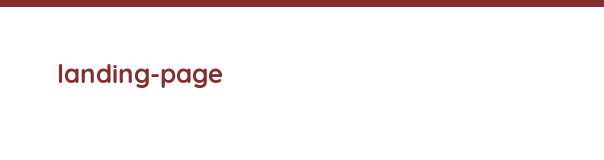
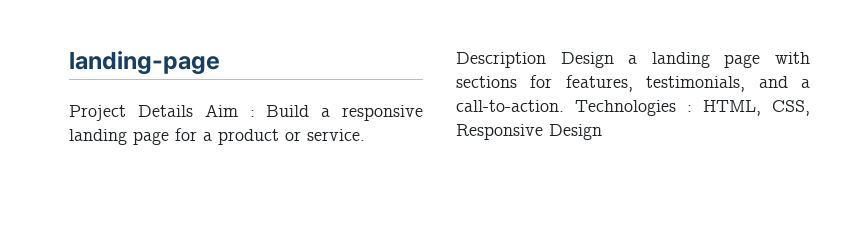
+ Project Details Aim : Build a responsive landing page for a product or service. Description Design a landing page with sections for features, testimonials, and a call-to-action. Technologies : HTML, CSS, Responsive Design

